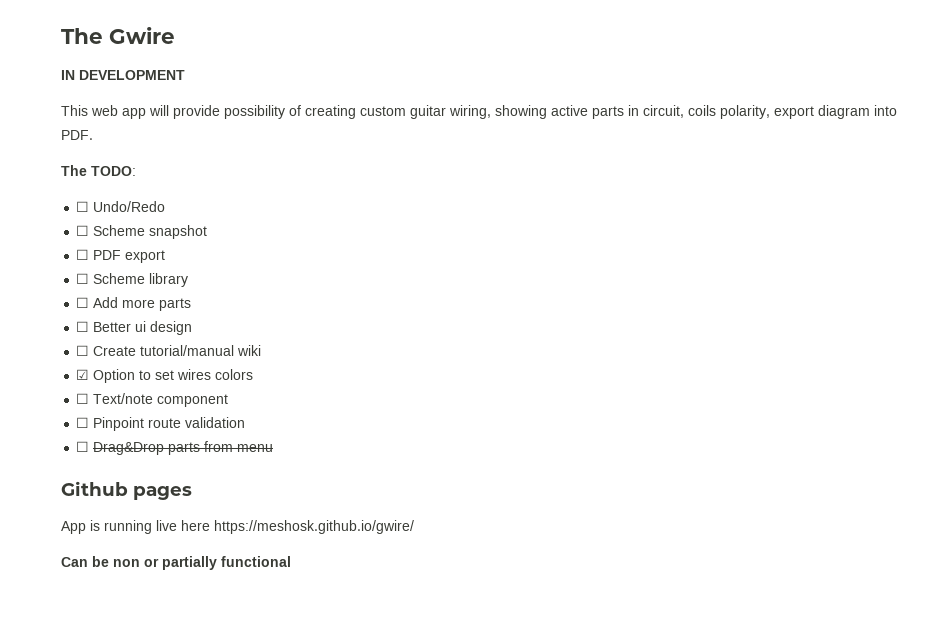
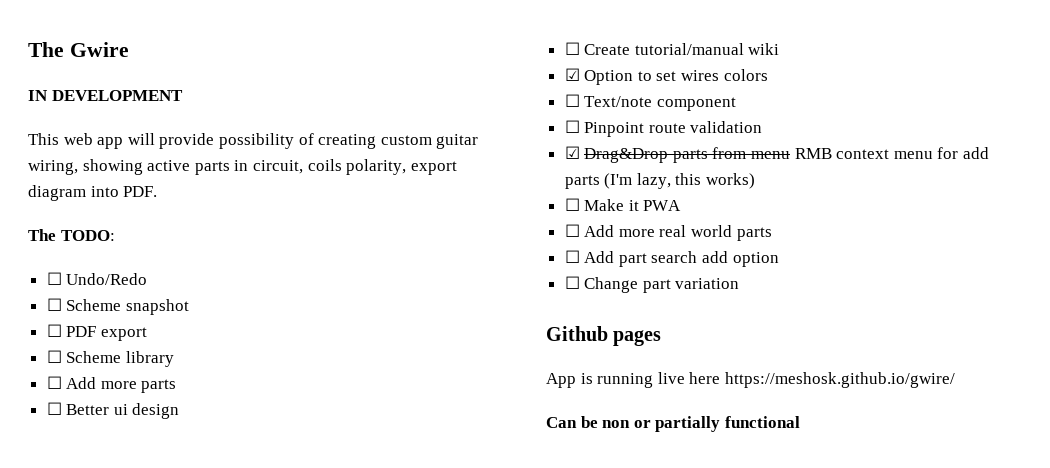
- ☐ Drag&Drop parts from menu
+ ☑ Drag&Drop parts from menu RMB context menu for add parts (I'm lazy, this works)
+ ☐ Make it PWA
+ ☐ Add more real world parts
+ ☐ Add part search add option
+ ☐ Change part variation

